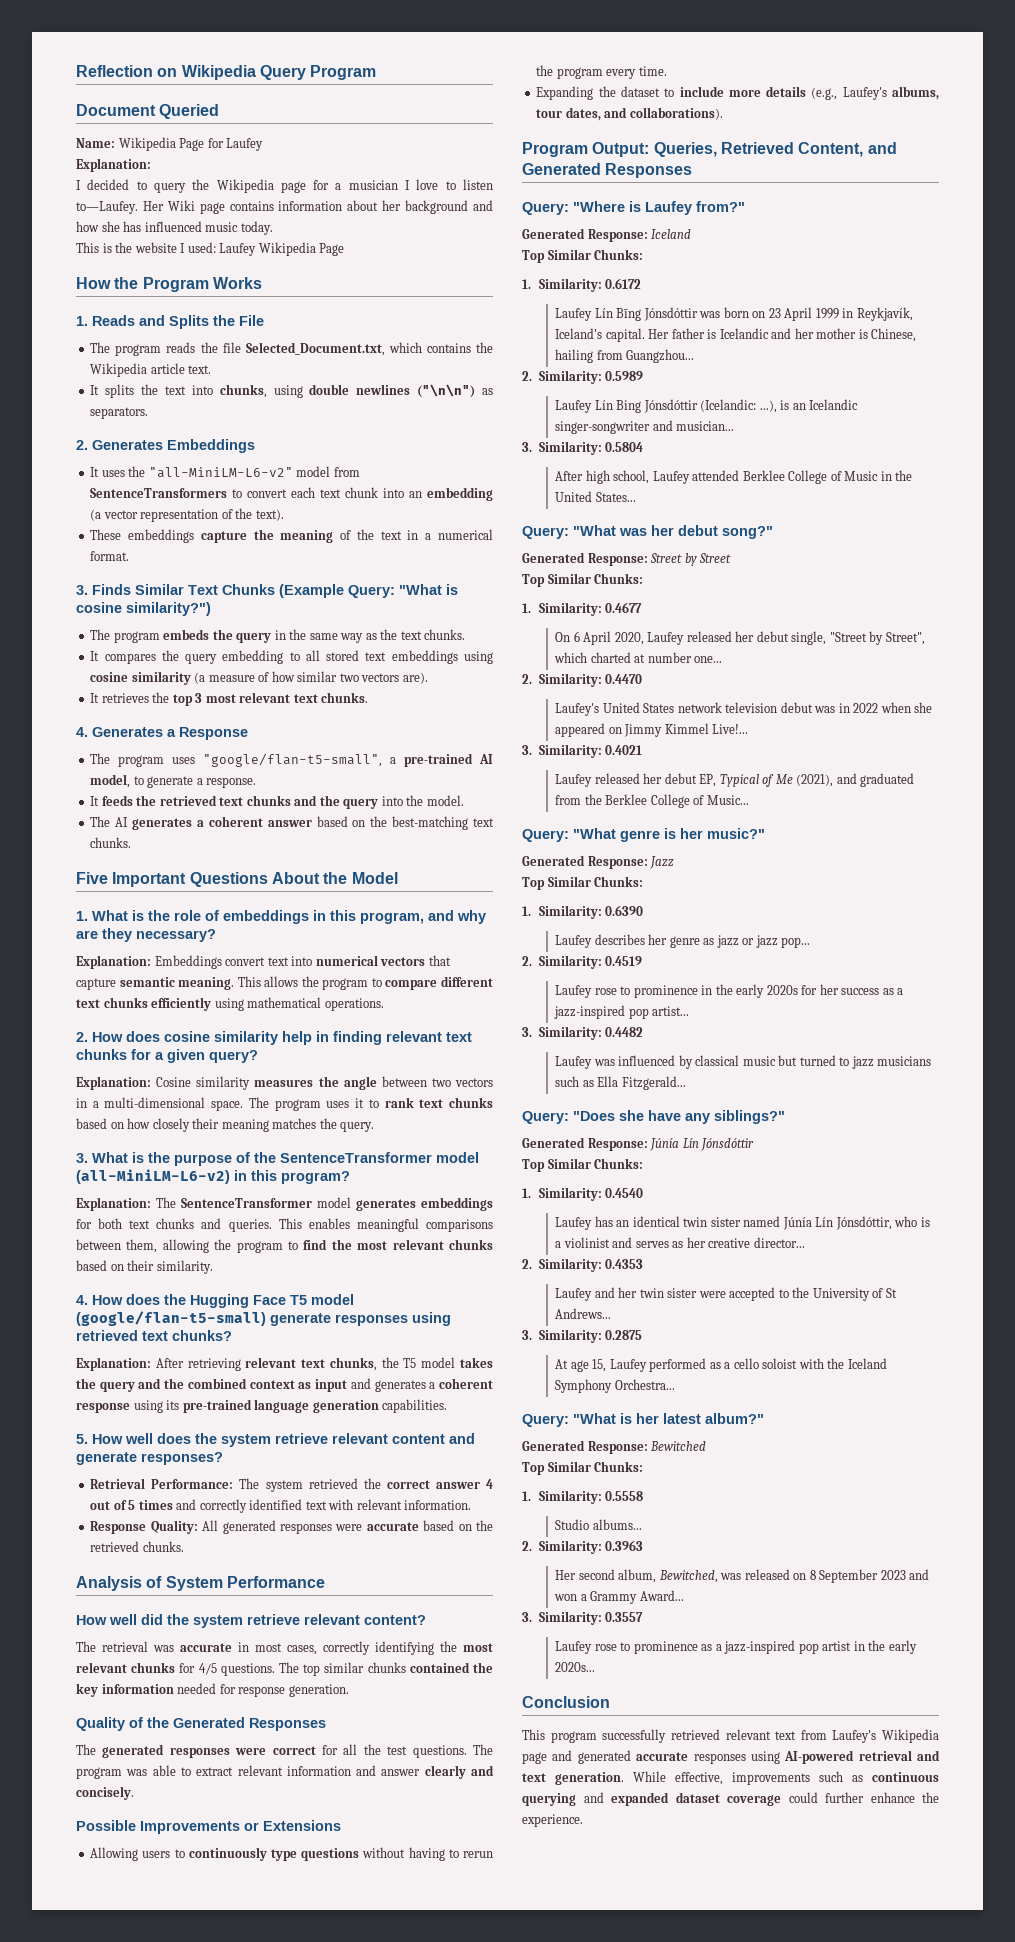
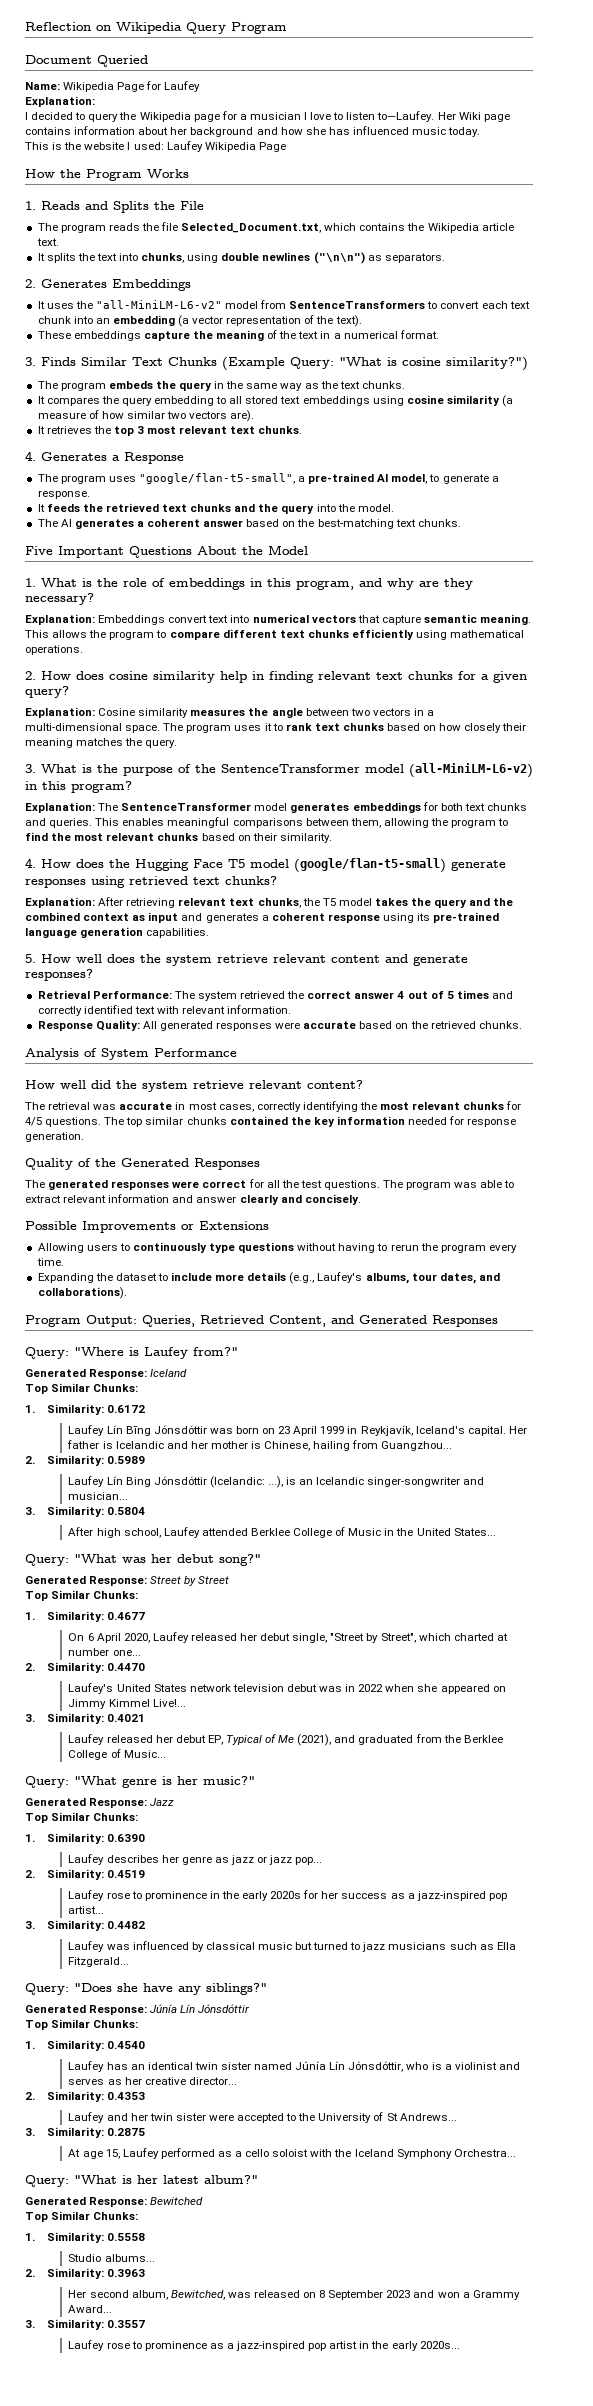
- Conclusion
- This program successfully retrieved relevant text from Laufey's Wikipedia page and generated accurate responses using AI-powered retrieval and text generation. While effective, improvements such as continuous querying and expanded dataset coverage could further enhance the experience.

